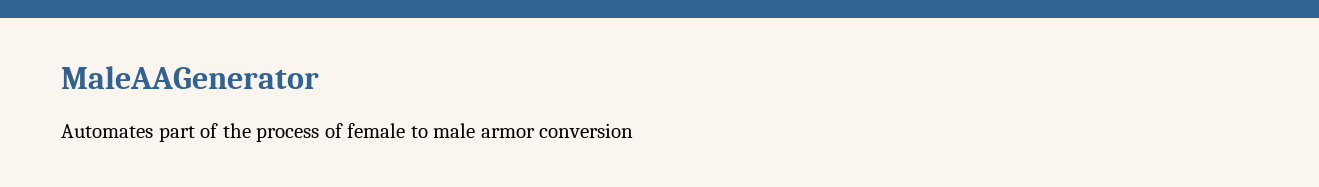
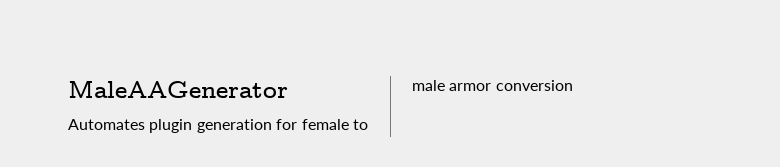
- Automates part of the process of female to male armor conversion
+ Automates plugin generation for female to male armor conversion

